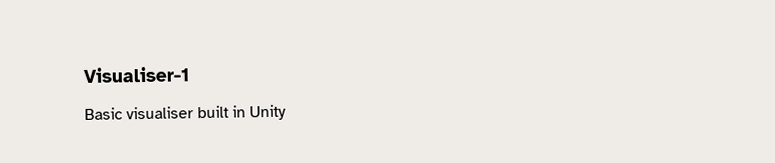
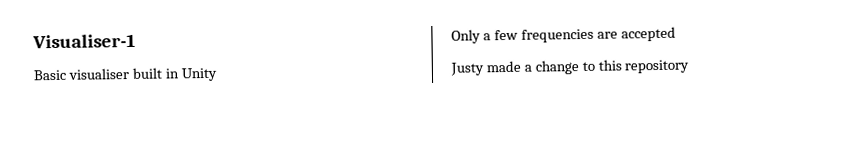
+ Only a few frequencies are accepted
+ Justy made a change to this repository

